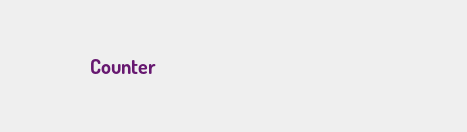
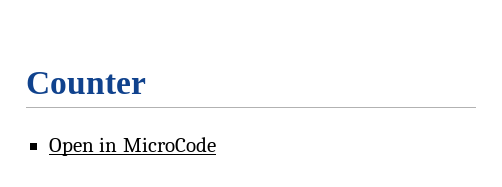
+ Open in MicroCode

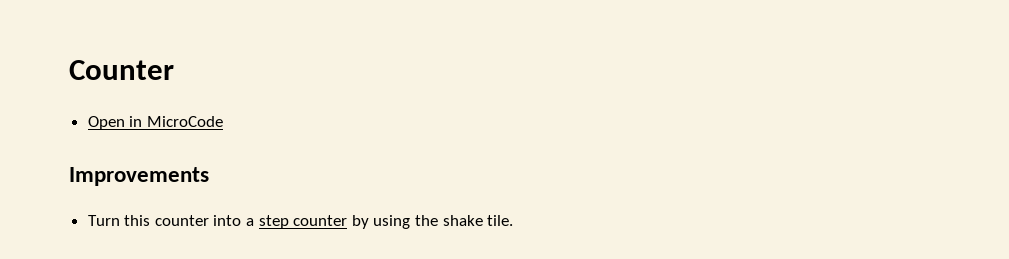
+ Improvements
+ Turn this counter into a step counter by using the shake tile.

